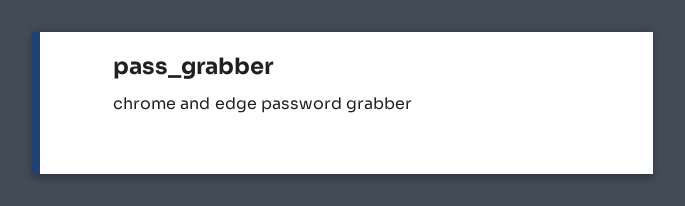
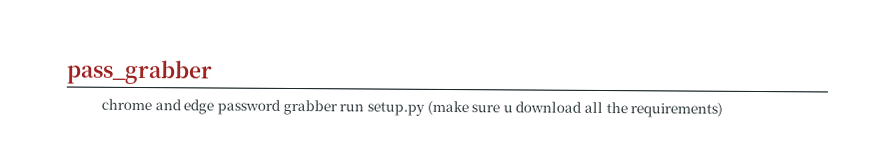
- chrome and edge password grabber
+ chrome and edge password grabber run setup.py (make sure u download all the requirements)

